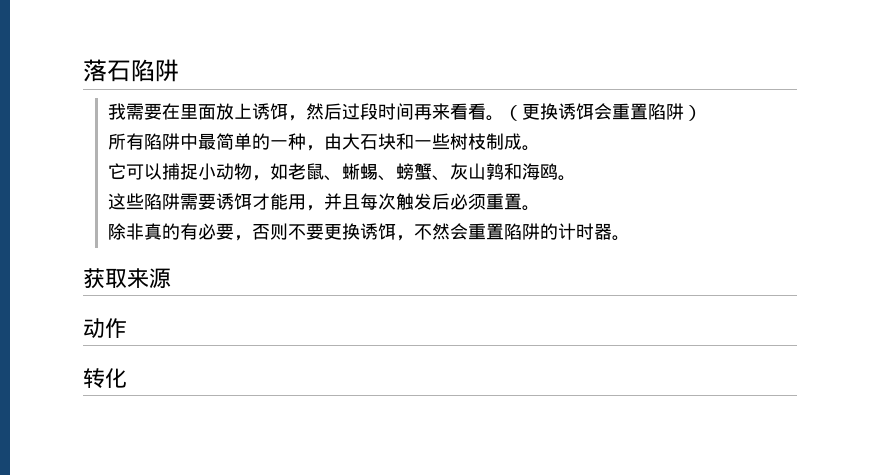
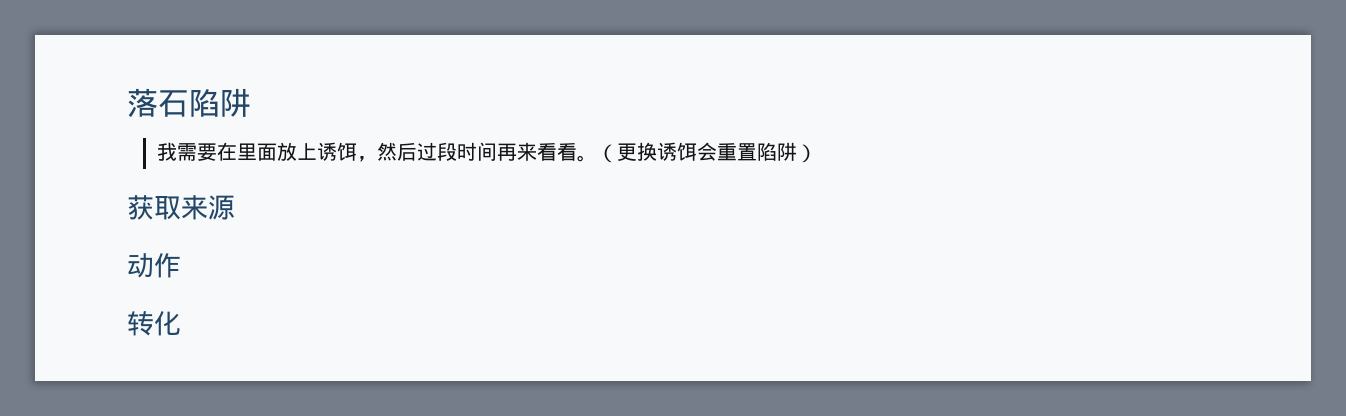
- 所有陷阱中最简单的一种，由大石块和一些树枝制成。
- 它可以捕捉小动物，如老鼠、蜥蜴、螃蟹、灰山鹑和海鸥。
- 这些陷阱需要诱饵才能用，并且每次触发后必须重置。
- 除非真的有必要，否则不要更换诱饵，不然会重置陷阱的计时器。

